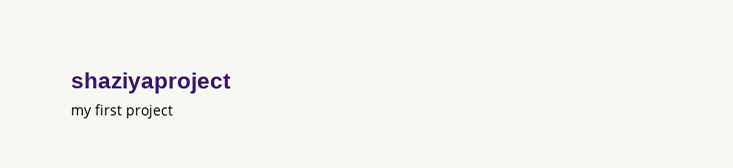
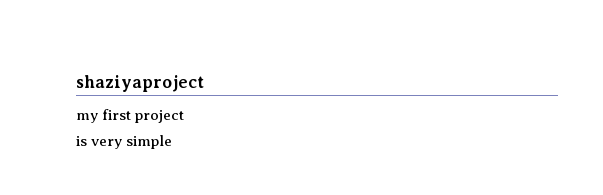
+ is very simple

